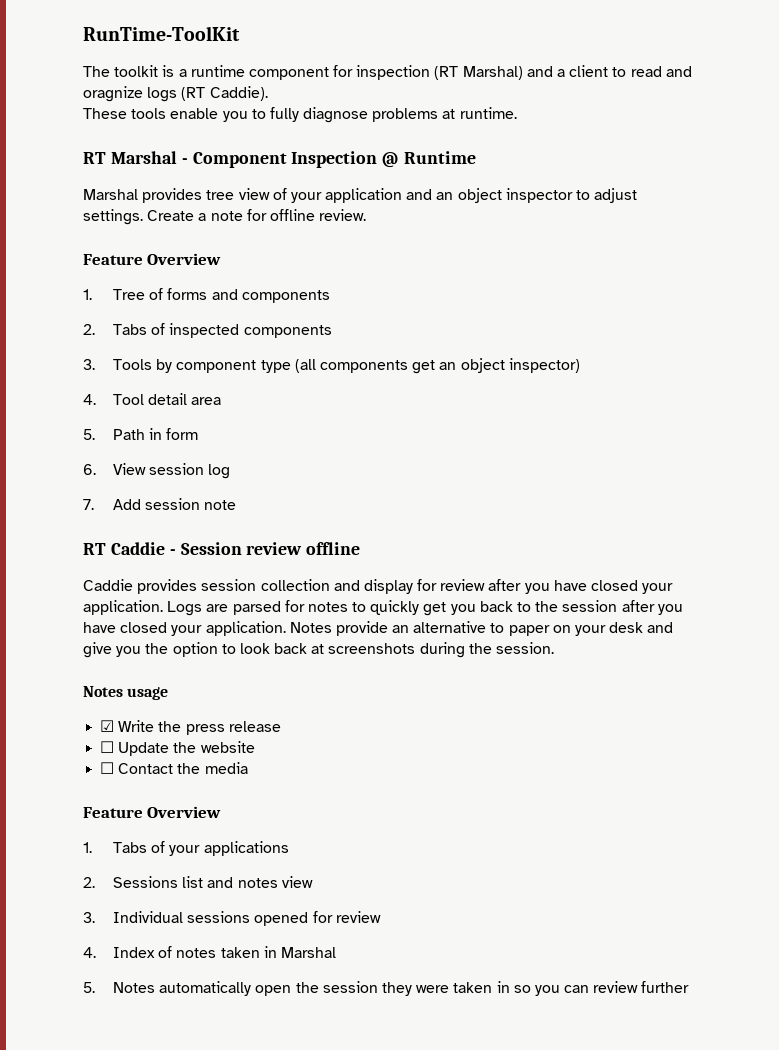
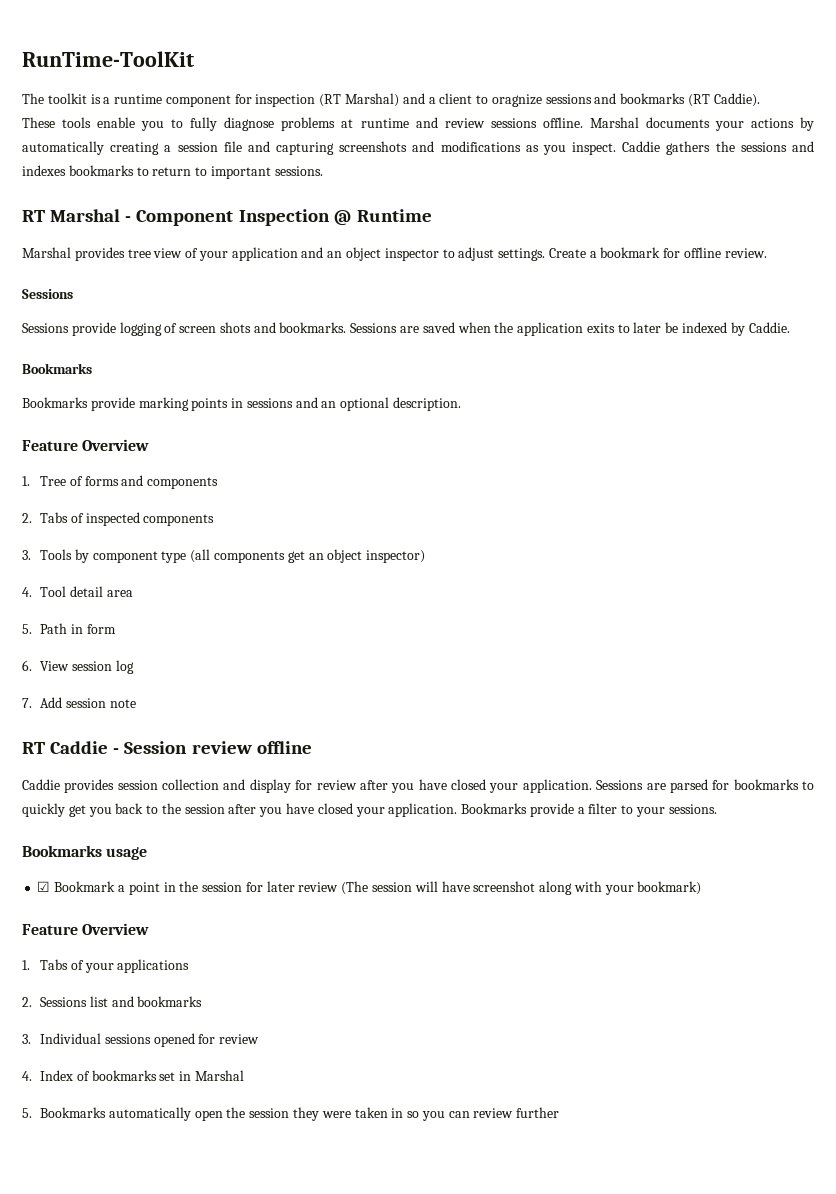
- The toolkit is a runtime component for inspection (RT Marshal) and a client to read and oragnize logs (RT Caddie).
+ The toolkit is a runtime component for inspection (RT Marshal) and a client to oragnize sessions and bookmarks (RT Caddie).
- These tools enable you to fully diagnose problems at runtime.
+ These tools enable you to fully diagnose problems at runtime and review sessions offline. Marshal documents your actions by automatically creating a session file and capturing screenshots and modifications as you inspect. Caddie gathers the sessions and indexes bookmarks to return to important sessions.
- Create a note for offline review.
+ Create a bookmark for offline review.
+ Sessions
+ Sessions provide logging of screen shots and bookmarks. Sessions are saved when the application exits to later be indexed by Caddie.
+ Bookmarks
+ Bookmarks provide marking points in sessions and an optional description.
- Logs are parsed for notes to quickly get you back to the session after you have closed your application.
+ Sessions are parsed for bookmarks to quickly get you back to the session after you have closed your application.
- Notes provide an alternative to paper on your desk and give you the option to look back at screenshots during the session.
- Notes usage
- ☑ Write the press release
- ☐ Update the website
- ☐ Contact the media
+ Bookmarks provide a filter to your sessions.
+ Bookmarks usage
+ ☑ Bookmark a point in the session for later review (The session will have screenshot along with your bookmark)
- 2. Sessions list and notes view
+ 2. Sessions list and bookmarks
- 4. Index of notes taken in Marshal
+ 4. Index of bookmarks set in Marshal
- 5. Notes automatically open the session they were taken in so you can review further
+ 5. Bookmarks automatically open the session they were taken in so you can review further

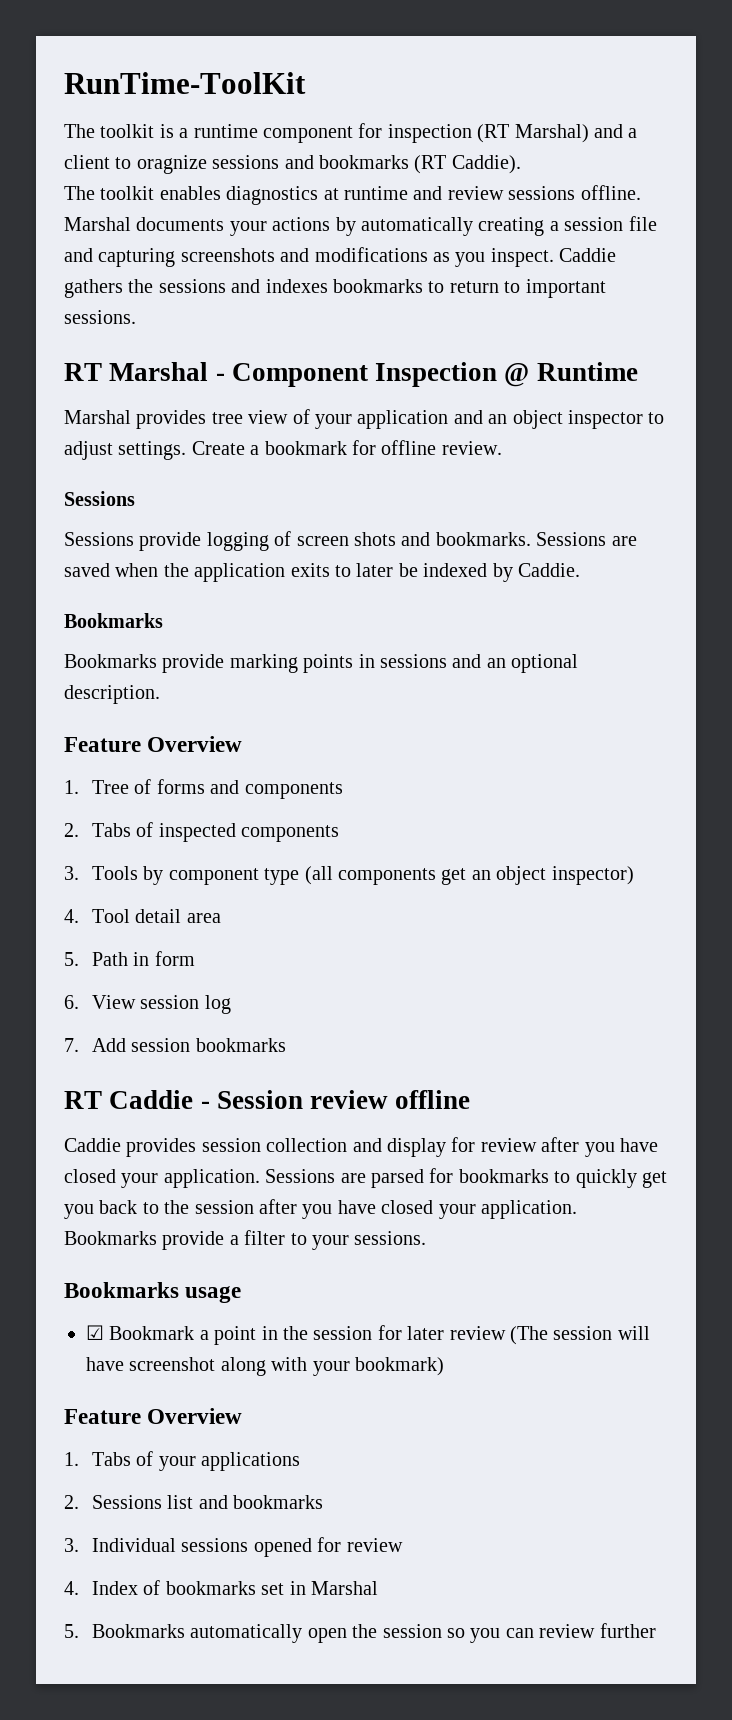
- These tools enable you to fully diagnose problems at runtime and review sessions offline.
+ The toolkit enables diagnostics at runtime and review sessions offline.
- 7. Add session note
+ 7. Add session bookmarks
- 5. Bookmarks automatically open the session they were taken in so you can review further
+ 5. Bookmarks automatically open the session so you can review further

